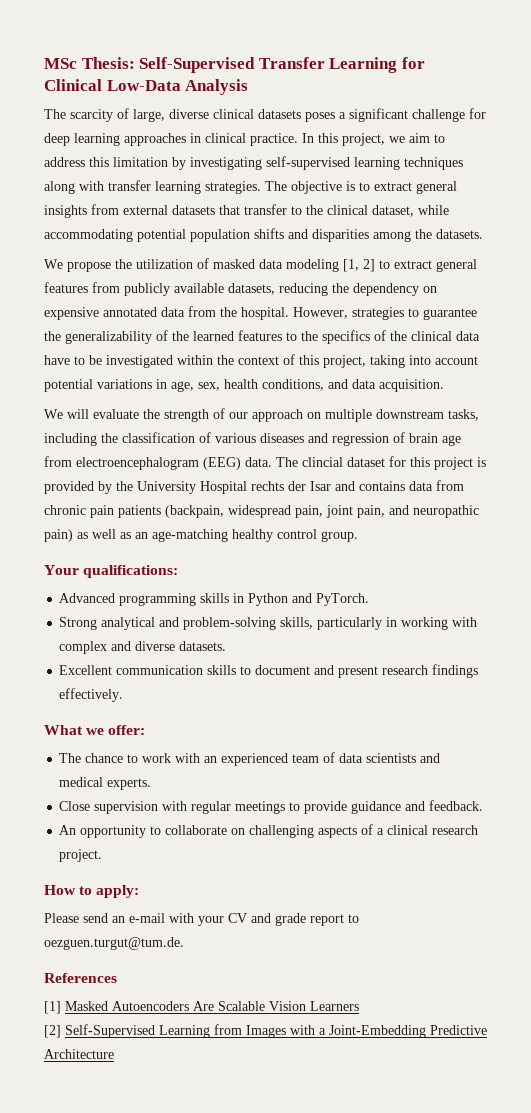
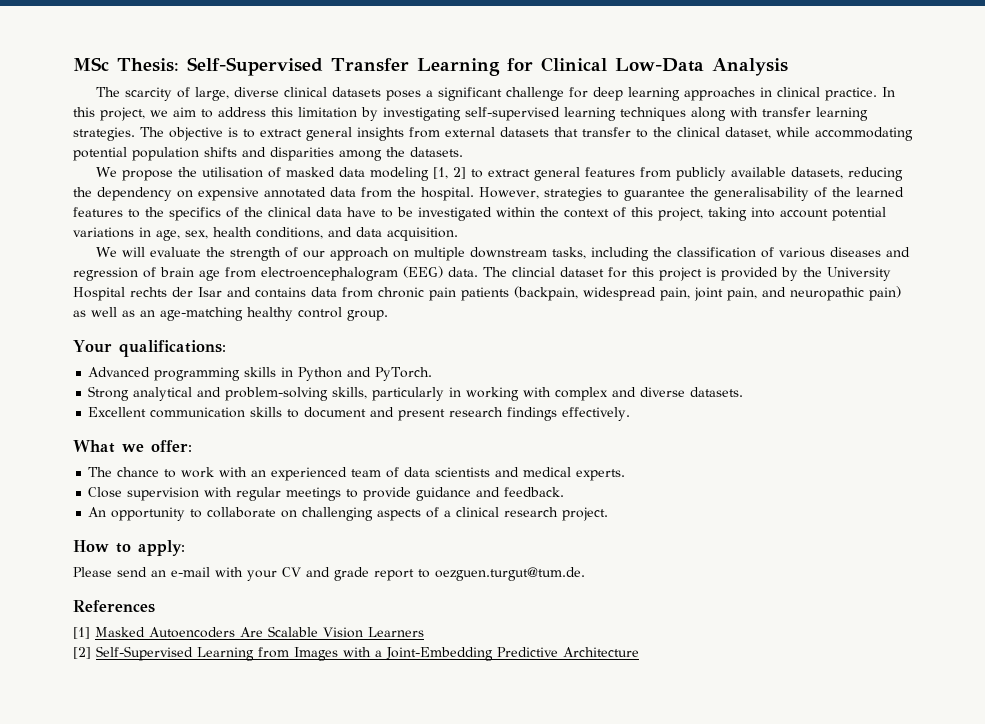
- We propose the utilization of masked data modeling [1, 2] to extract general features from publicly available datasets, reducing the dependency on expensive annotated data from the hospital.
+ We propose the utilisation of masked data modeling [1, 2] to extract general features from publicly available datasets, reducing the dependency on expensive annotated data from the hospital.
- However, strategies to guarantee the generalizability of the learned features to the specifics of the clinical data have to be investigated within the context of this project, taking into account potential variations in age, sex, health conditions, and data acquisition.
+ However, strategies to guarantee the generalisability of the learned features to the specifics of the clinical data have to be investigated within the context of this project, taking into account potential variations in age, sex, health conditions, and data acquisition.

